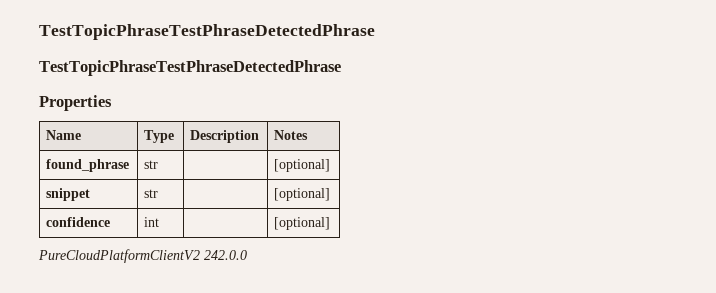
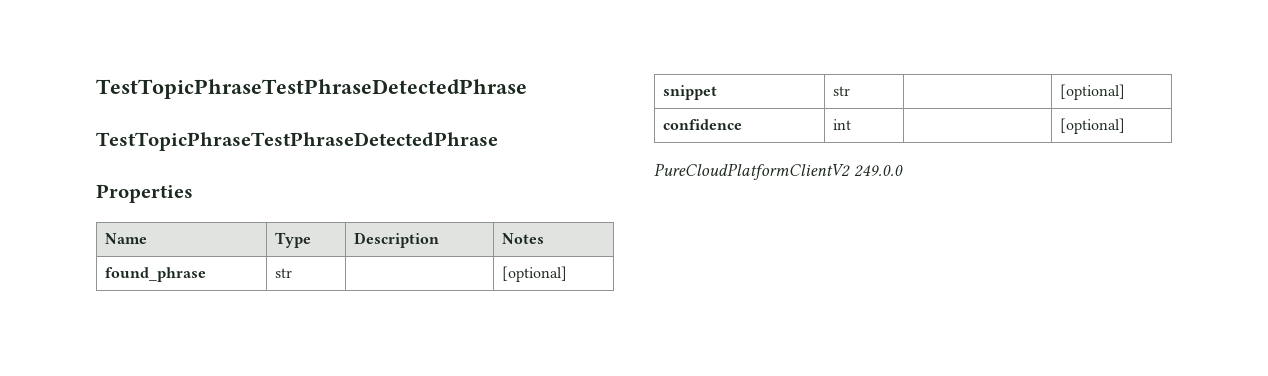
- PureCloudPlatformClientV2 242.0.0
+ PureCloudPlatformClientV2 249.0.0

